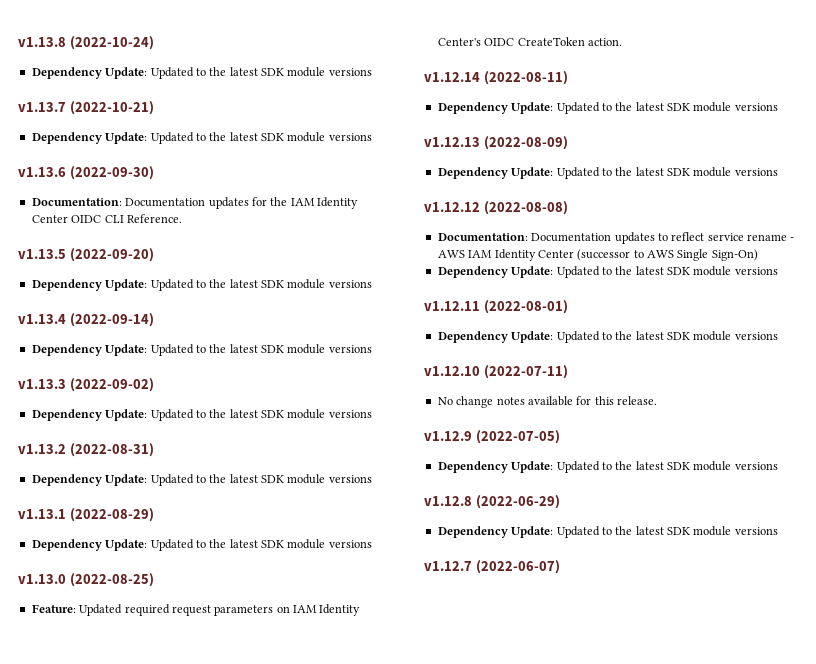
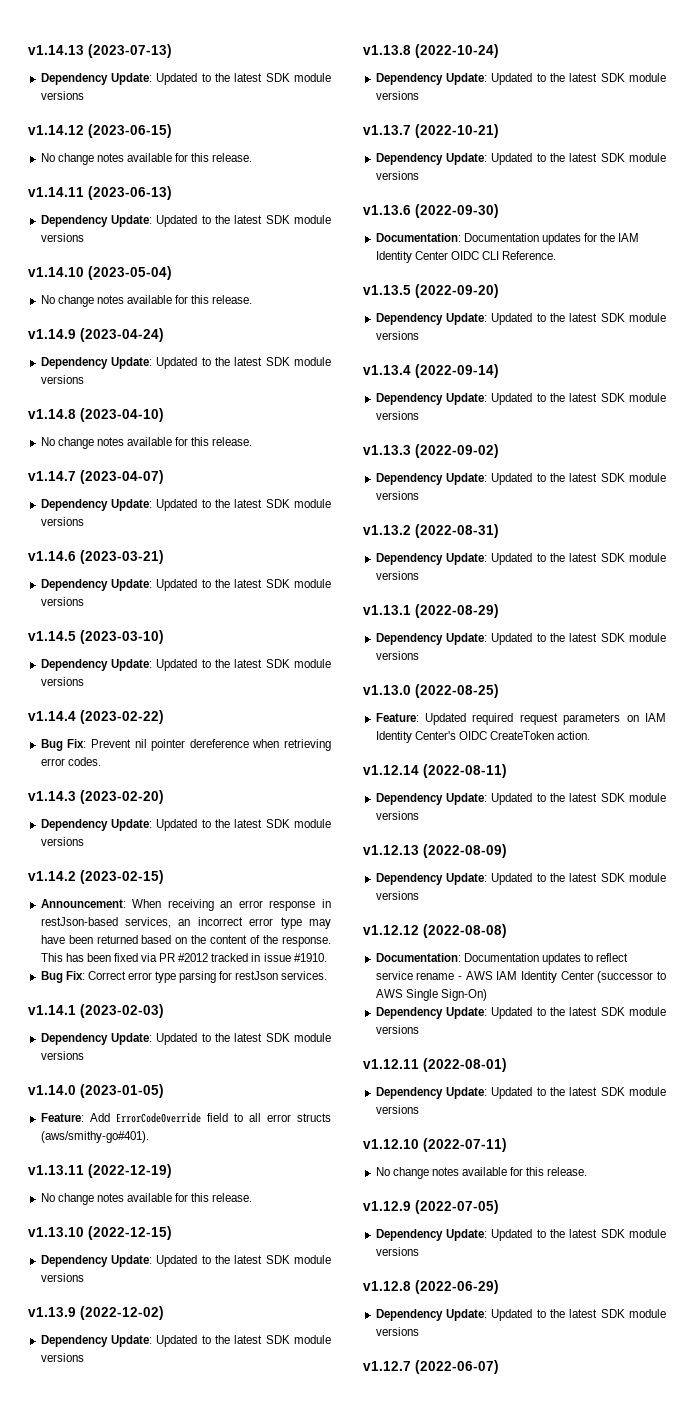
+ v1.14.13 (2023-07-13)
+ Dependency Update: Updated to the latest SDK module versions
+ v1.14.12 (2023-06-15)
+ No change notes available for this release.
+ v1.14.11 (2023-06-13)
+ Dependency Update: Updated to the latest SDK module versions
+ v1.14.10 (2023-05-04)
+ No change notes available for this release.
+ v1.14.9 (2023-04-24)
+ Dependency Update: Updated to the latest SDK module versions
+ v1.14.8 (2023-04-10)
+ No change notes available for this release.
+ v1.14.7 (2023-04-07)
+ Dependency Update: Updated to the latest SDK module versions
+ v1.14.6 (2023-03-21)
+ Dependency Update: Updated to the latest SDK module versions
+ v1.14.5 (2023-03-10)
+ Dependency Update: Updated to the latest SDK module versions
+ v1.14.4 (2023-02-22)
+ Bug Fix: Prevent nil pointer dereference when retrieving error codes.
+ v1.14.3 (2023-02-20)
+ Dependency Update: Updated to the latest SDK module versions
+ v1.14.2 (2023-02-15)
+ Announcement: When receiving an error response in restJson-based services, an incorrect error type may have been returned based on the content of the response. This has been fixed via PR #2012 tracked in issue #1910.
+ Bug Fix: Correct error type parsing for restJson services.
+ v1.14.1 (2023-02-03)
+ Dependency Update: Updated to the latest SDK module versions
+ v1.14.0 (2023-01-05)
+ Feature: Add ErrorCodeOverride field to all error structs (aws/smithy-go#401).
+ v1.13.11 (2022-12-19)
+ No change notes available for this release.
+ v1.13.10 (2022-12-15)
+ Dependency Update: Updated to the latest SDK module versions
+ v1.13.9 (2022-12-02)
+ Dependency Update: Updated to the latest SDK module versions

